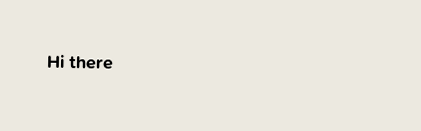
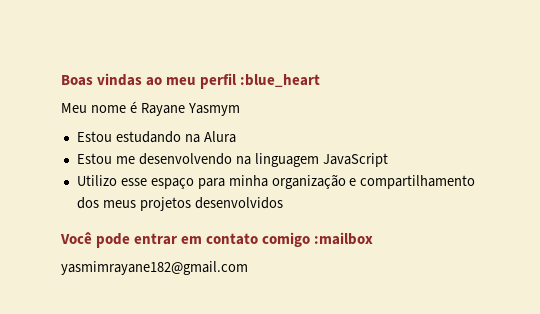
- Hi there
+ Boas vindas ao meu perfil :blue_heart
+ Meu nome é Rayane Yasmym
+ Estou estudando na Alura
+ Estou me desenvolvendo na linguagem JavaScript
+ Utilizo esse espaço para minha organização e compartilhamento dos meus projetos desenvolvidos
+ Você pode entrar em contato comigo :mailbox
+ yasmimrayane182@gmail.com

